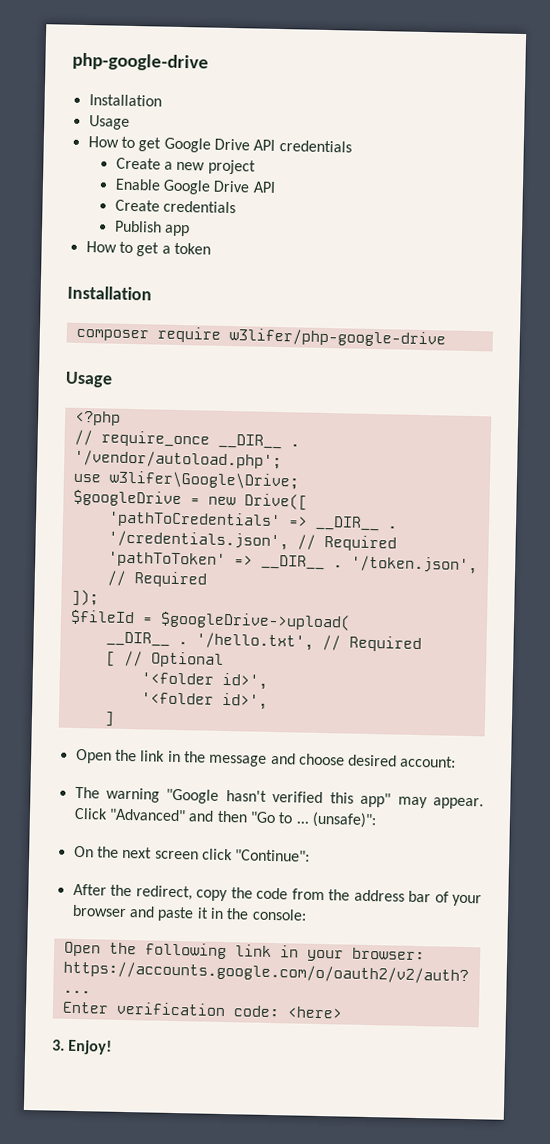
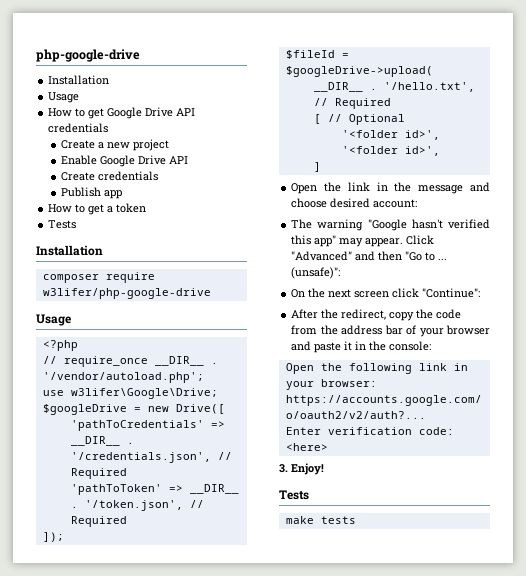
  How to get a token
+ Tests
  3. Enjoy!
+ Tests
+ make tests

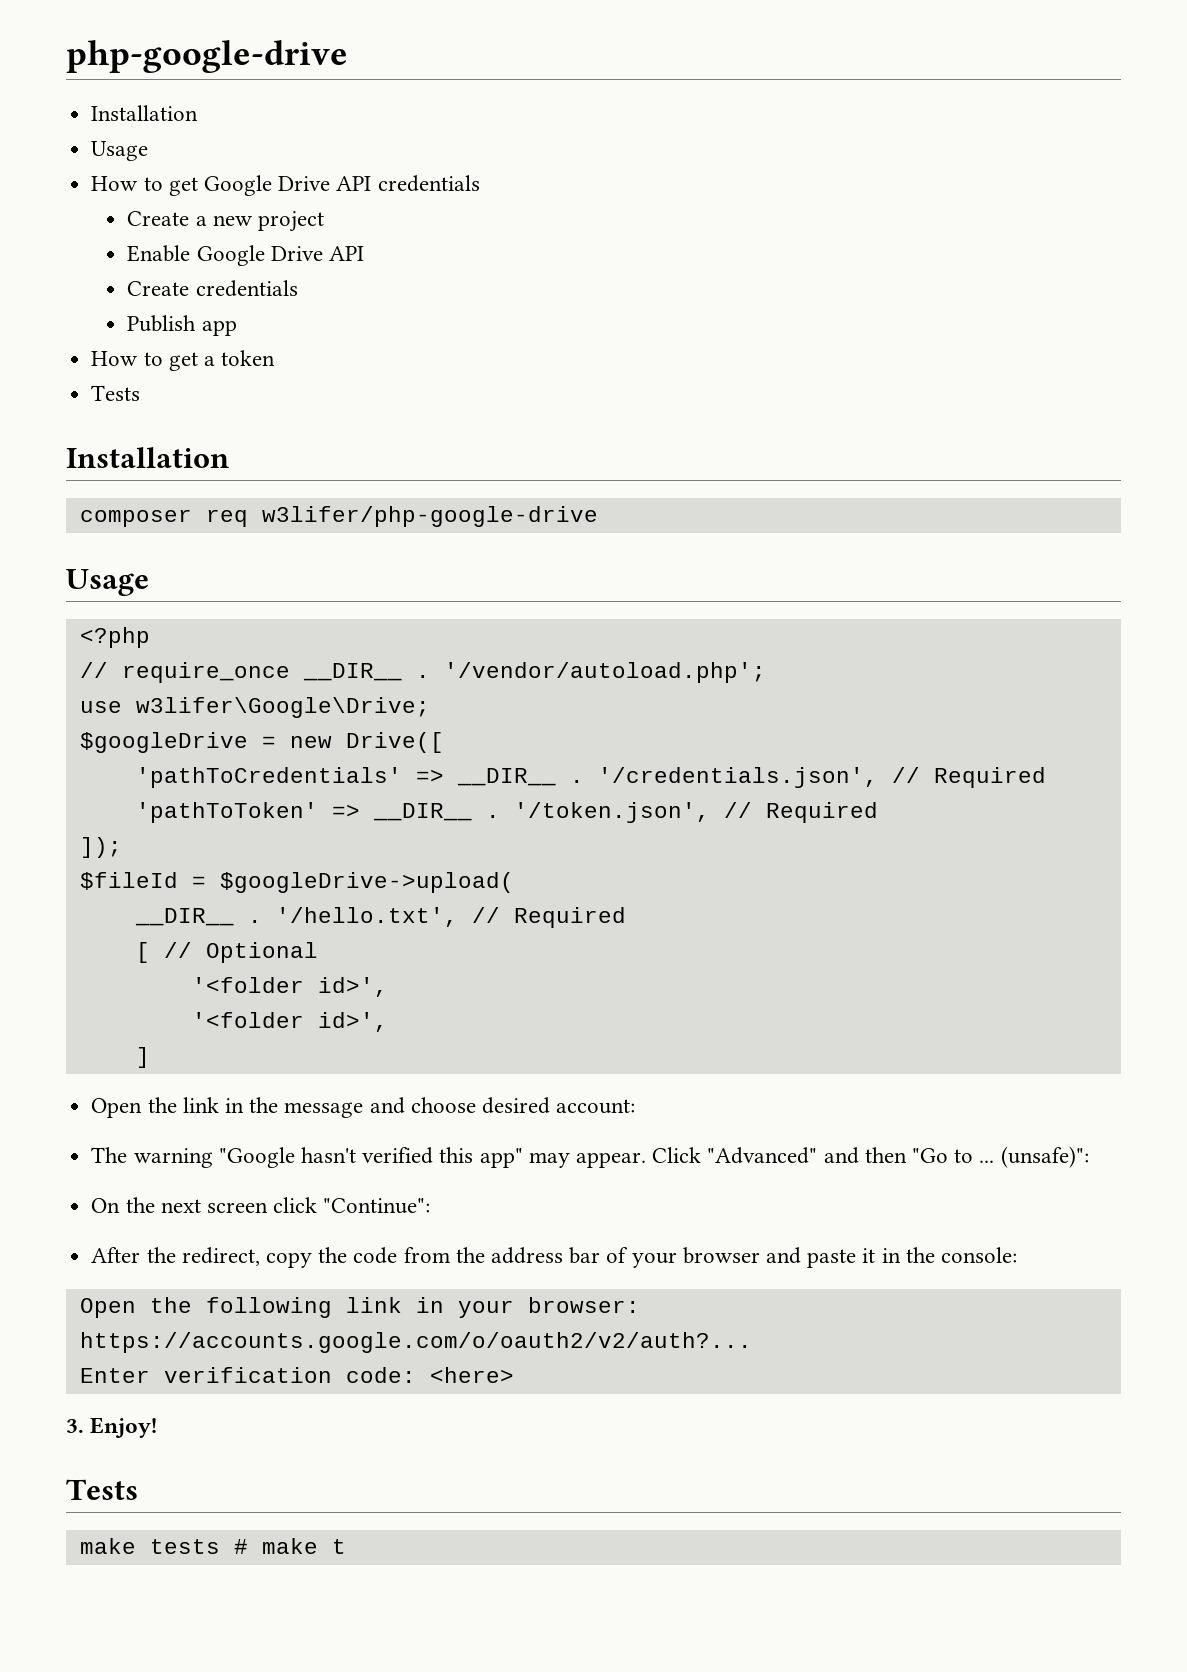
- composer require w3lifer/php-google-drive
+ composer req w3lifer/php-google-drive
- make tests
+ make tests # make t

